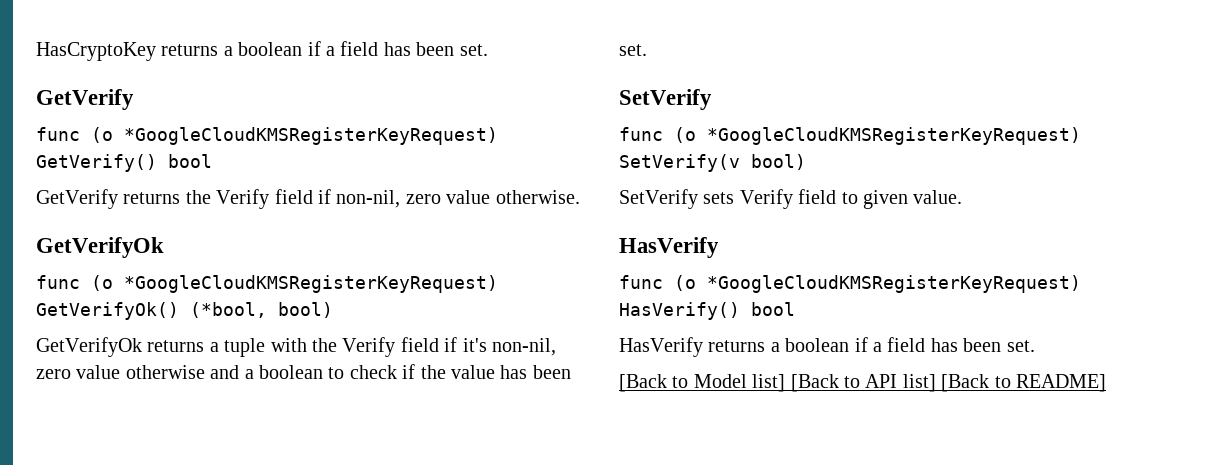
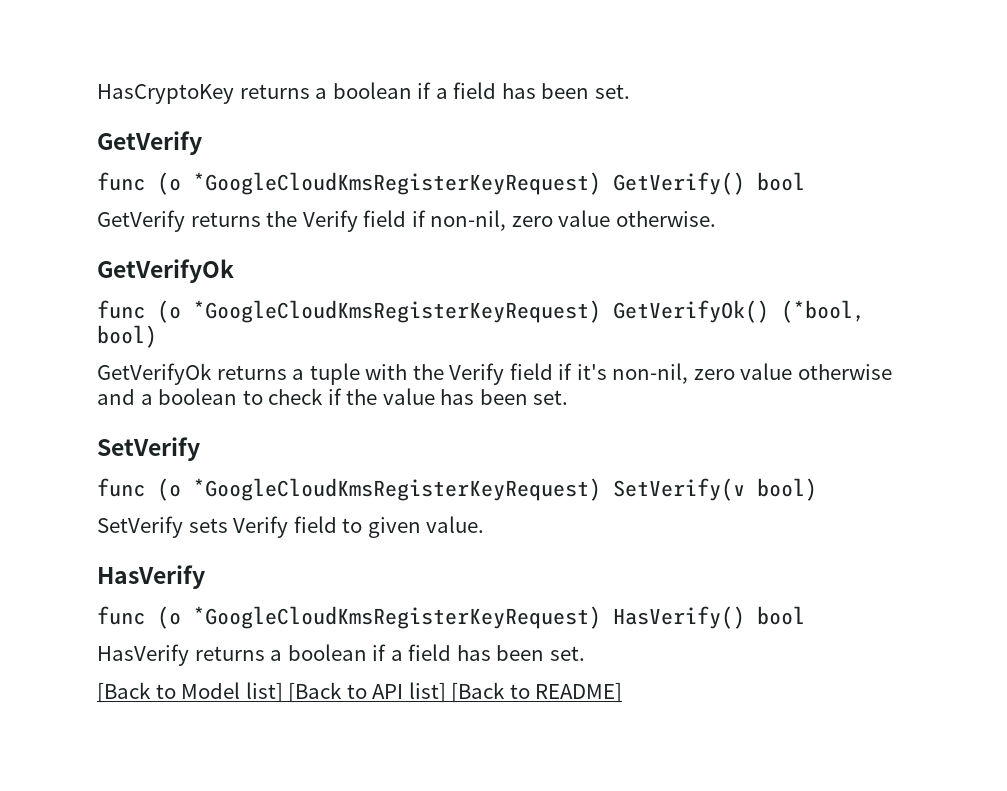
- func (o *GoogleCloudKMSRegisterKeyRequest) GetVerify() bool
+ func (o *GoogleCloudKmsRegisterKeyRequest) GetVerify() bool
- func (o *GoogleCloudKMSRegisterKeyRequest) GetVerifyOk() (*bool, bool)
+ func (o *GoogleCloudKmsRegisterKeyRequest) GetVerifyOk() (*bool, bool)
- func (o *GoogleCloudKMSRegisterKeyRequest) SetVerify(v bool)
+ func (o *GoogleCloudKmsRegisterKeyRequest) SetVerify(v bool)
- func (o *GoogleCloudKMSRegisterKeyRequest) HasVerify() bool
+ func (o *GoogleCloudKmsRegisterKeyRequest) HasVerify() bool

